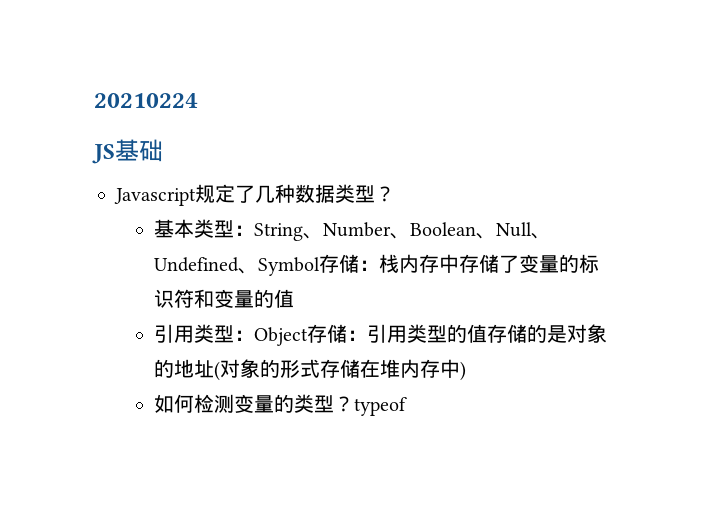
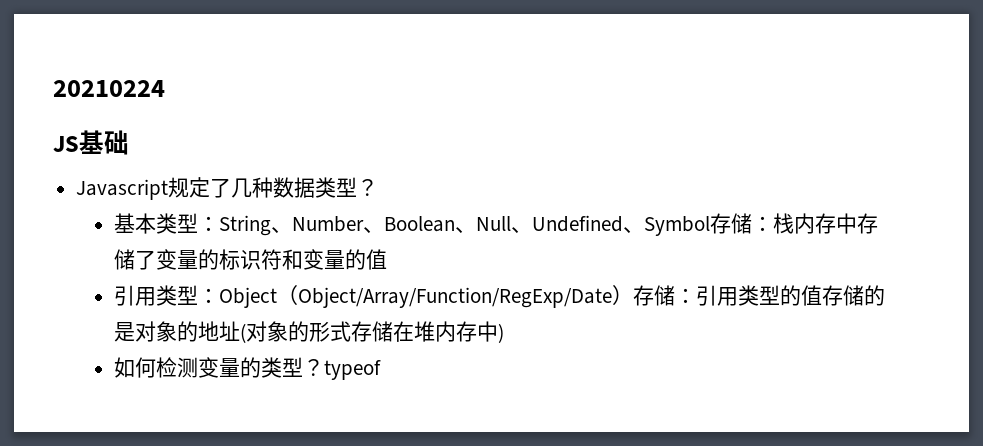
- 引用类型：Object存储：引用类型的值存储的是对象的地址(对象的形式存储在堆内存中)
+ 引用类型：Object（Object/Array/Function/RegExp/Date）存储：引用类型的值存储的是对象的地址(对象的形式存储在堆内存中)

